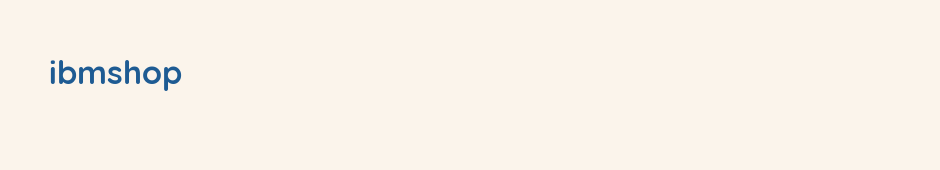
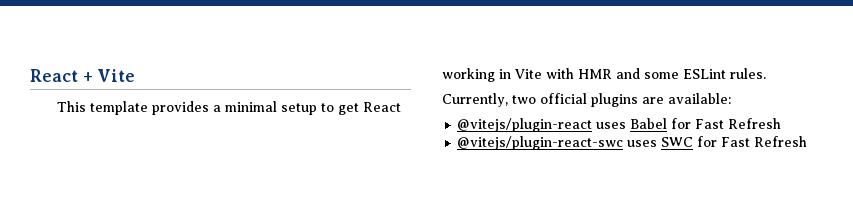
- ibmshop
+ React + Vite
+ This template provides a minimal setup to get React working in Vite with HMR and some ESLint rules.
+ Currently, two official plugins are available:
+ @vitejs/plugin-react uses Babel for Fast Refresh
+ @vitejs/plugin-react-swc uses SWC for Fast Refresh

